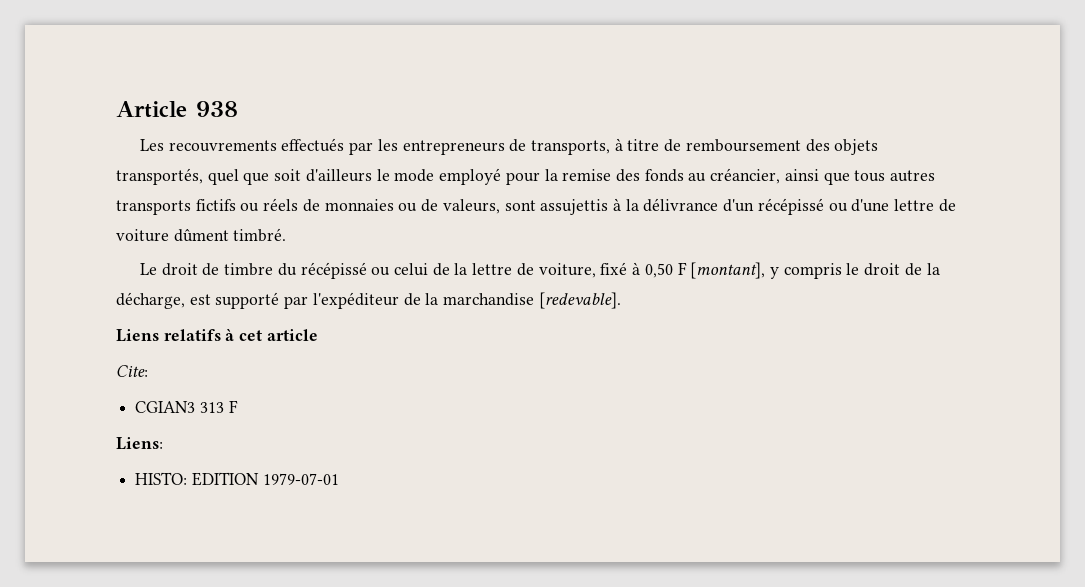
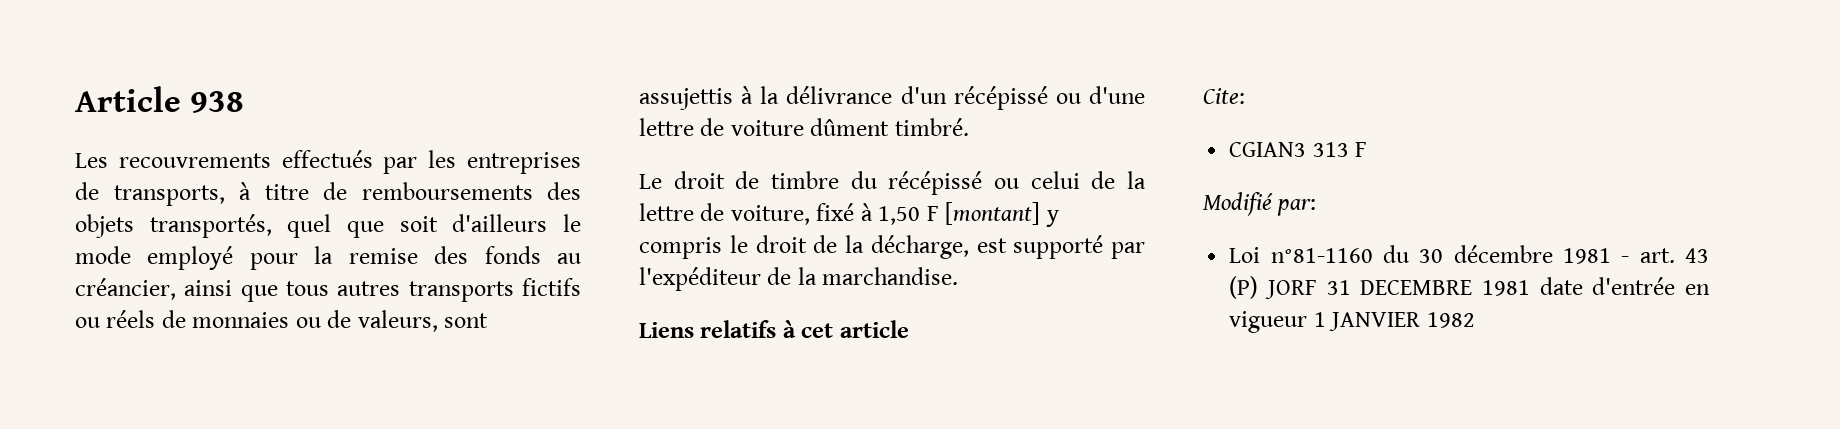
- Les recouvrements effectués par les entrepreneurs de transports, à titre de remboursement des objets transportés, quel que soit d'ailleurs le mode employé pour la remise des fonds au créancier, ainsi que tous autres transports fictifs ou réels de monnaies ou de valeurs, sont assujettis à la délivrance d'un récépissé ou d'une lettre de voiture dûment timbré.
+ Les recouvrements effectués par les entreprises de transports, à titre de remboursements des objets transportés, quel que soit d'ailleurs le mode employé pour la remise des fonds au créancier, ainsi que tous autres transports fictifs ou réels de monnaies ou de valeurs, sont assujettis à la délivrance d'un récépissé ou d'une lettre de voiture dûment timbré.
- Le droit de timbre du récépissé ou celui de la lettre de voiture, fixé à 0,50 F [montant], y compris le droit de la décharge, est supporté par l'expéditeur de la marchandise [redevable].
+ Le droit de timbre du récépissé ou celui de la lettre de voiture, fixé à 1,50 F [montant] y compris le droit de la décharge, est supporté par l'expéditeur de la marchandise.
- Liens:
- HISTO: EDITION 1979-07-01
+ Modifié par:
+ Loi n°81-1160 du 30 décembre 1981 - art. 43 (P) JORF 31 DECEMBRE 1981 date d'entrée en vigueur 1 JANVIER 1982

